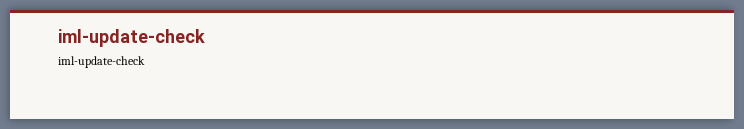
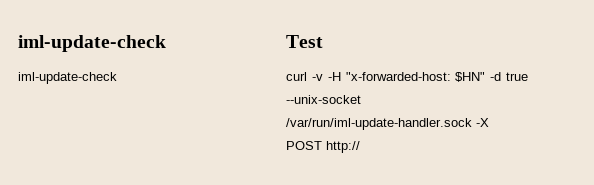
+ Test
+ curl -v -H "x-forwarded-host: $HN" -d true --unix-socket /var/run/iml-update-handler.sock -X POST http://

